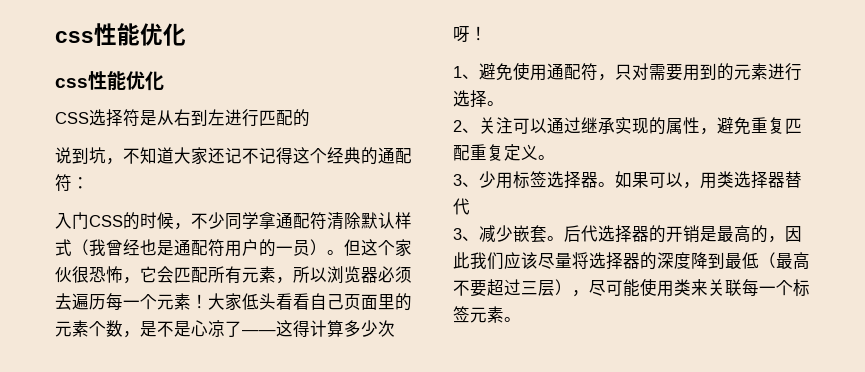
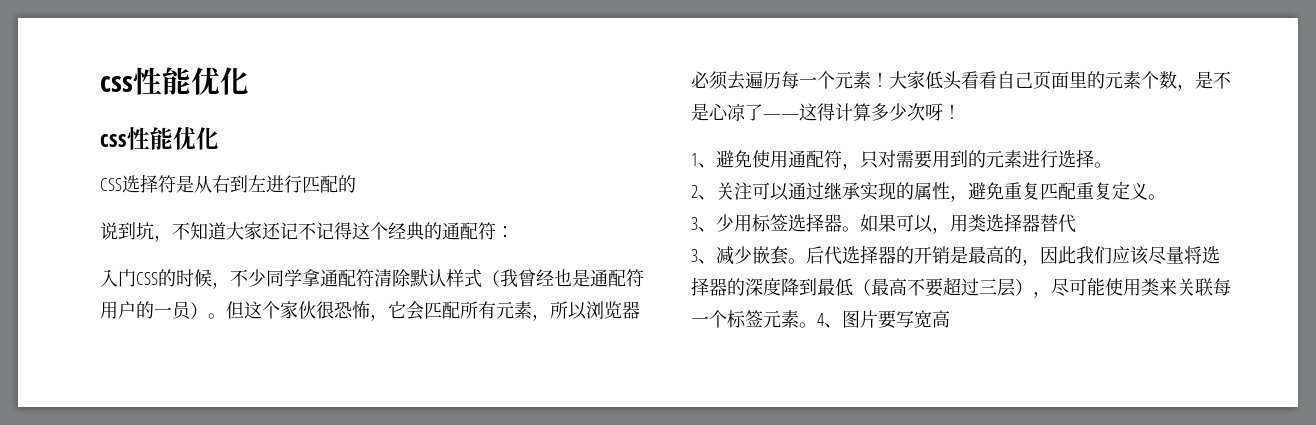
+ 4、图片要写宽高

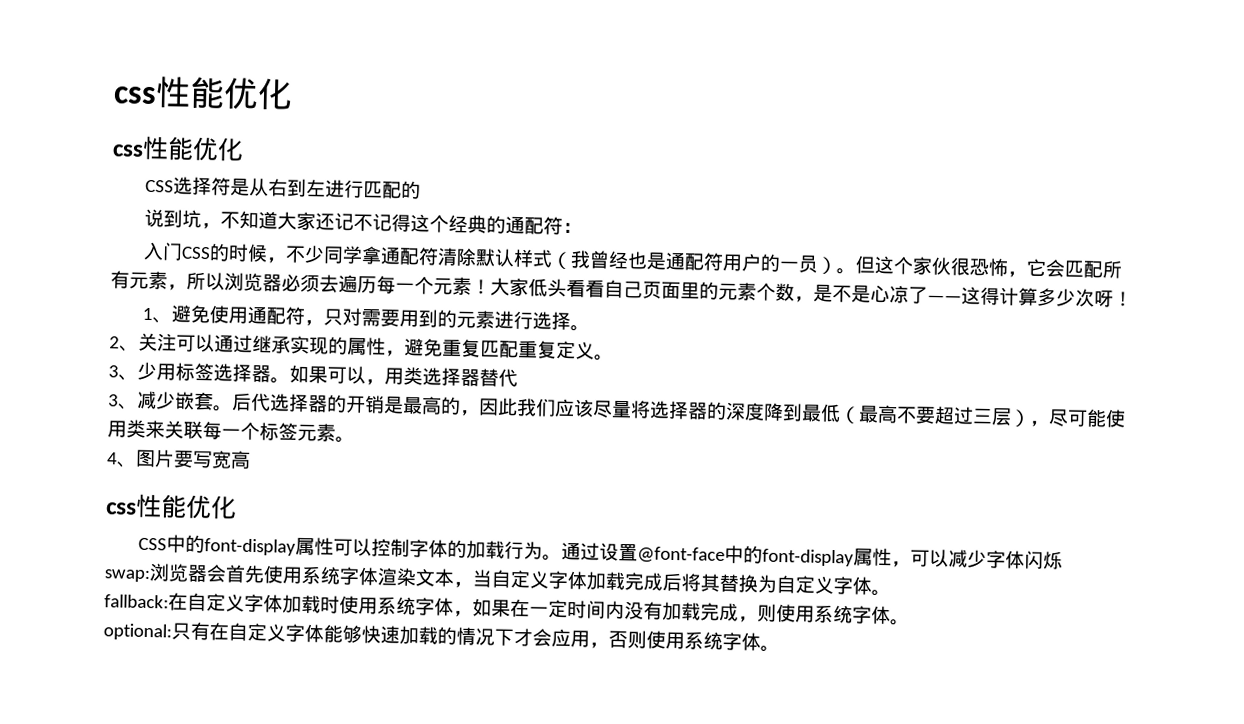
- 后代选择器的开销是最高的，因此我们应该尽量将选择器的深度降到最低（最高不要超过三层），尽可能使用类来关联每一个标签元素。4、图片要写宽高
+ 后代选择器的开销是最高的，因此我们应该尽量将选择器的深度降到最低（最高不要超过三层），尽可能使用类来关联每一个标签元素。
+ 4、图片要写宽高
+ css性能优化
+ CSS中的font-display属性可以控制字体的加载行为。通过设置@font-face中的font-display属性，可以减少字体闪烁
+ swap:浏览器会首先使用系统字体渲染文本，当自定义字体加载完成后将其替换为自定义字体。
+ fallback:在自定义字体加载时使用系统字体，如果在一定时间内没有加载完成，则使用系统字体。
+ optional:只有在自定义字体能够快速加载的情况下才会应用，否则使用系统字体。

